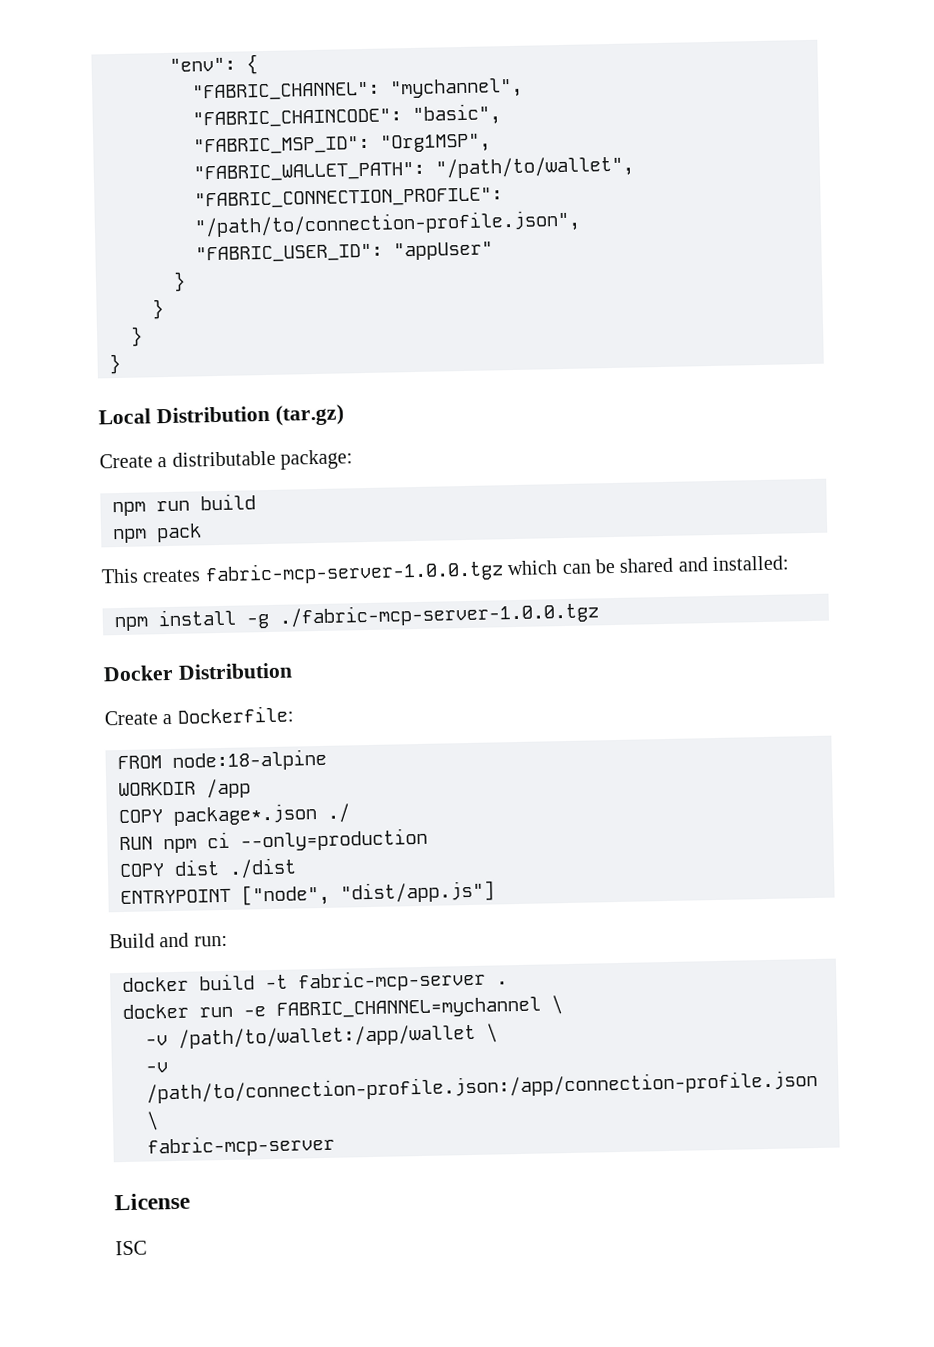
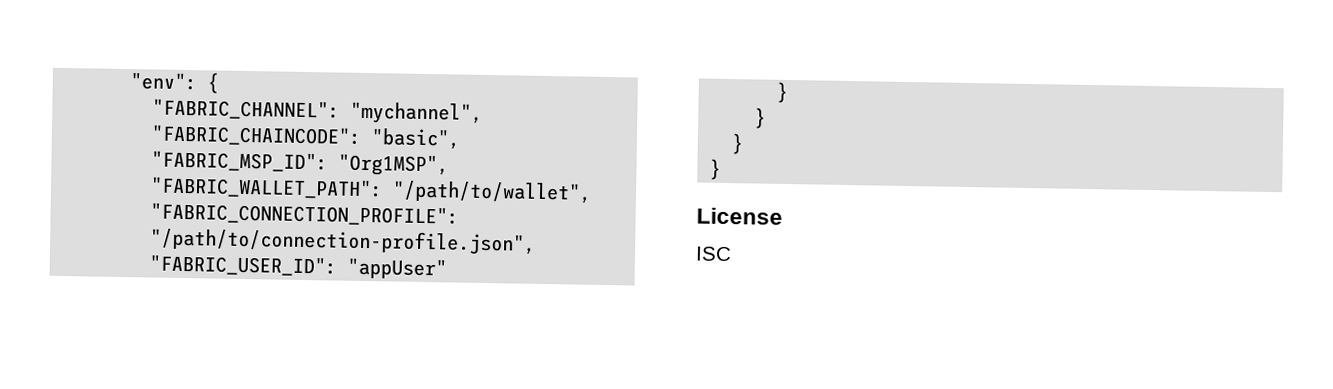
- Local Distribution (tar.gz)
- Create a distributable package:
- npm run build
- npm pack
- This creates fabric-mcp-server-1.0.0.tgz which can be shared and installed:
- npm install -g ./fabric-mcp-server-1.0.0.tgz
- Docker Distribution
- Create a Dockerfile:
- FROM node:18-alpine
- WORKDIR /app
- COPY package*.json ./
- RUN npm ci --only=production
- COPY dist ./dist
- ENTRYPOINT ["node", "dist/app.js"]
- Build and run:
- docker build -t fabric-mcp-server .
- docker run -e FABRIC_CHANNEL=mychannel \
- -v /path/to/wallet:/app/wallet \
- -v /path/to/connection-profile.json:/app/connection-profile.json \
- fabric-mcp-server

